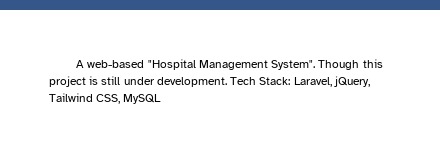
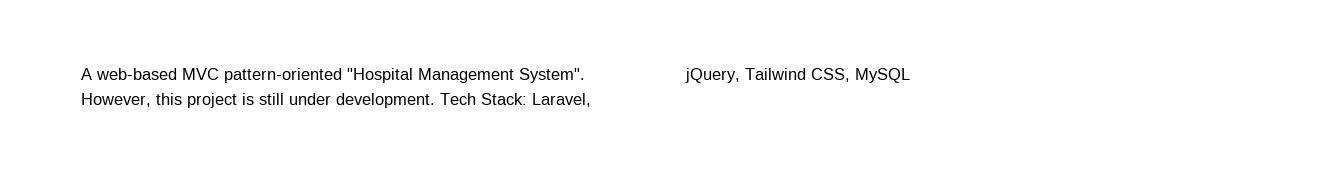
- A web-based "Hospital Management System".
+ A web-based MVC pattern-oriented "Hospital Management System".
- Though this project is still under development.
+ However, this project is still under development.

